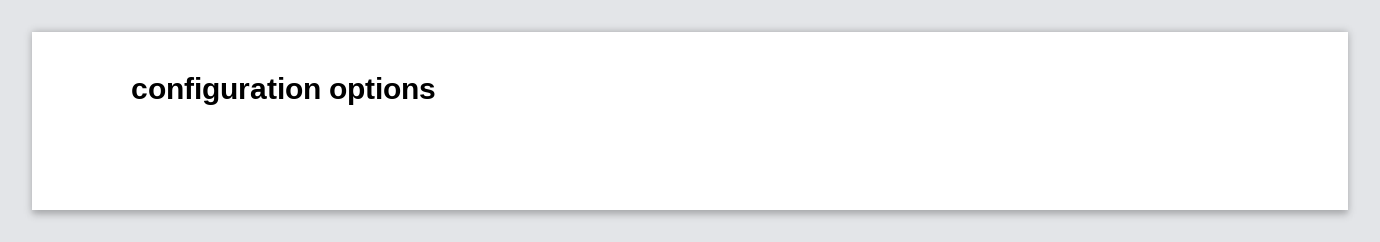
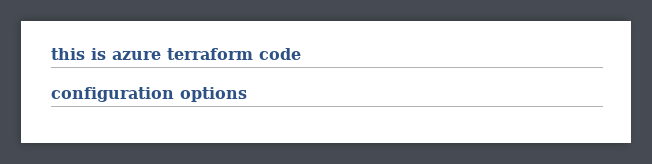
+ this is azure terraform code

